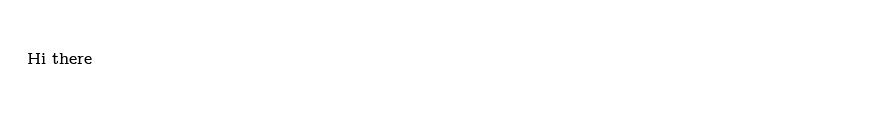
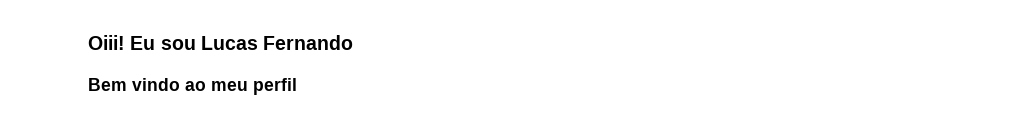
- Hi there
+ Oiii! Eu sou Lucas Fernando
+ Bem vindo ao meu perfil

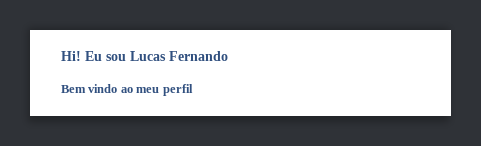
- Oiii!
+ Hi!

